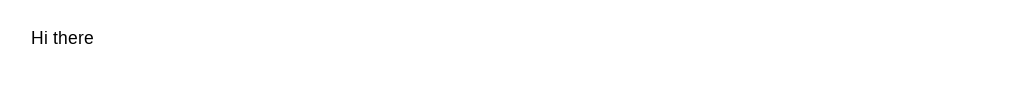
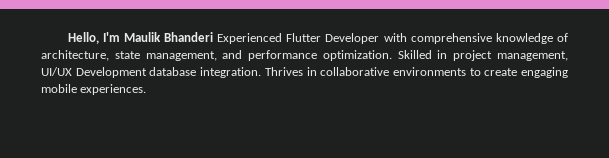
- Hi there
+ Hello, I'm Maulik Bhanderi Experienced Flutter Developer with comprehensive knowledge of architecture, state management, and performance optimization. Skilled in project management, UI/UX Development database integration. Thrives in collaborative environments to create engaging mobile experiences.

